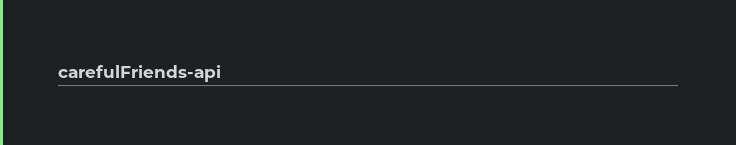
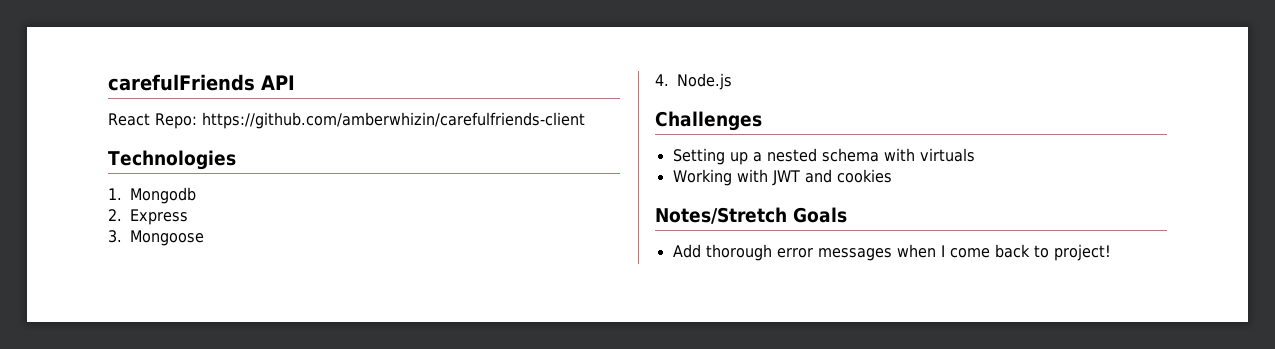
- carefulFriends-api
+ carefulFriends API
+ React Repo: https://github.com/amberwhizin/carefulfriends-client
+ Technologies
+ 1. Mongodb
+ 2. Express
+ 3. Mongoose
+ 4. Node.js
+ Challenges
+ Setting up a nested schema with virtuals
+ Working with JWT and cookies
+ Notes/Stretch Goals
+ Add thorough error messages when I come back to project!

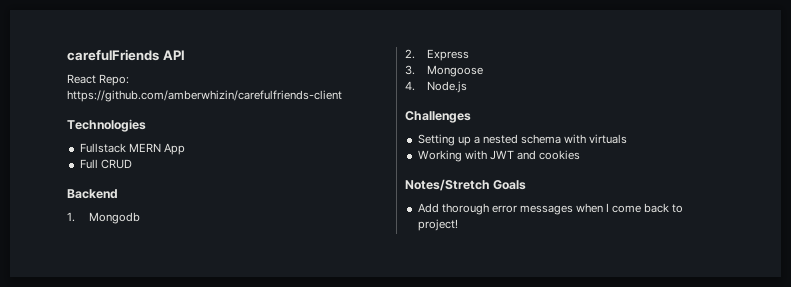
+ Fullstack MERN App
+ Full CRUD
+ Backend

